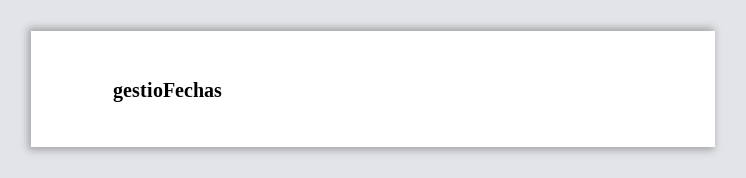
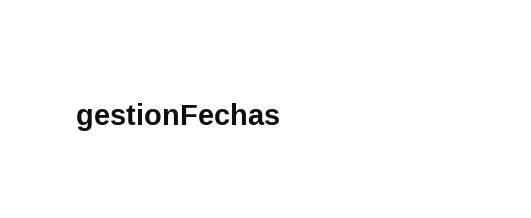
- gestioFechas
+ gestionFechas

